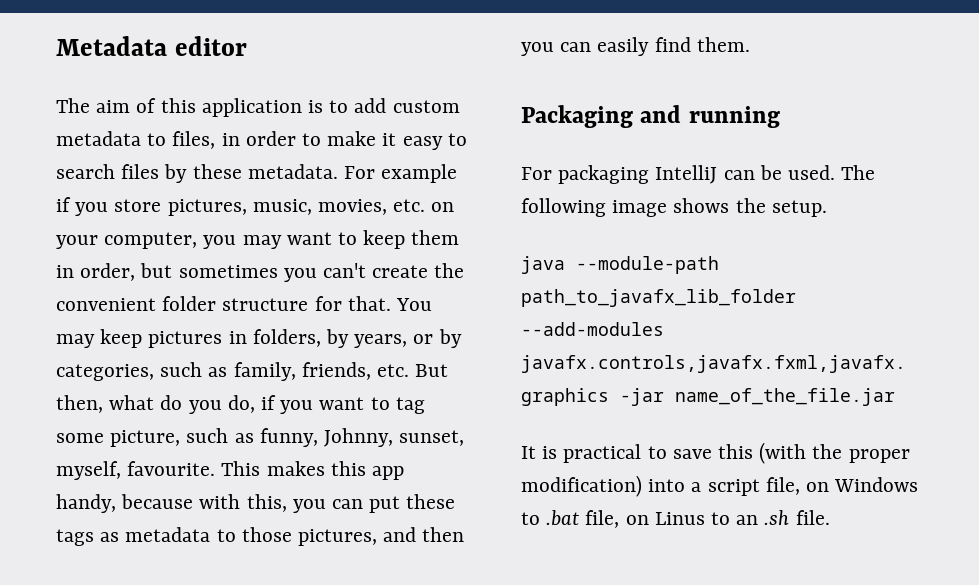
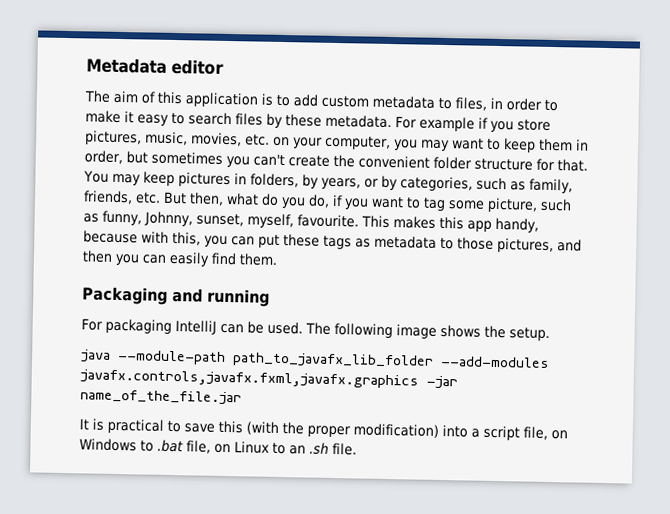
- It is practical to save this (with the proper modification) into a script file, on Windows to .bat file, on Linus to an .sh file.
+ It is practical to save this (with the proper modification) into a script file, on Windows to .bat file, on Linux to an .sh file.

